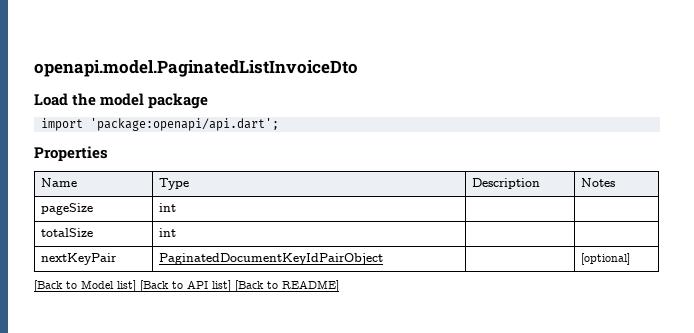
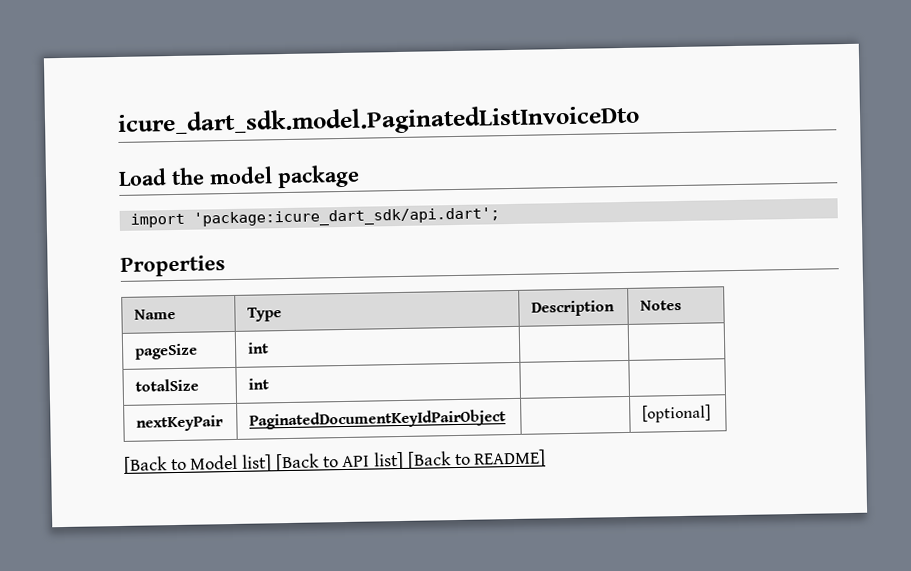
- openapi.model.PaginatedListInvoiceDto
+ icure_dart_sdk.model.PaginatedListInvoiceDto
- import 'package:openapi/api.dart';
+ import 'package:icure_dart_sdk/api.dart';

